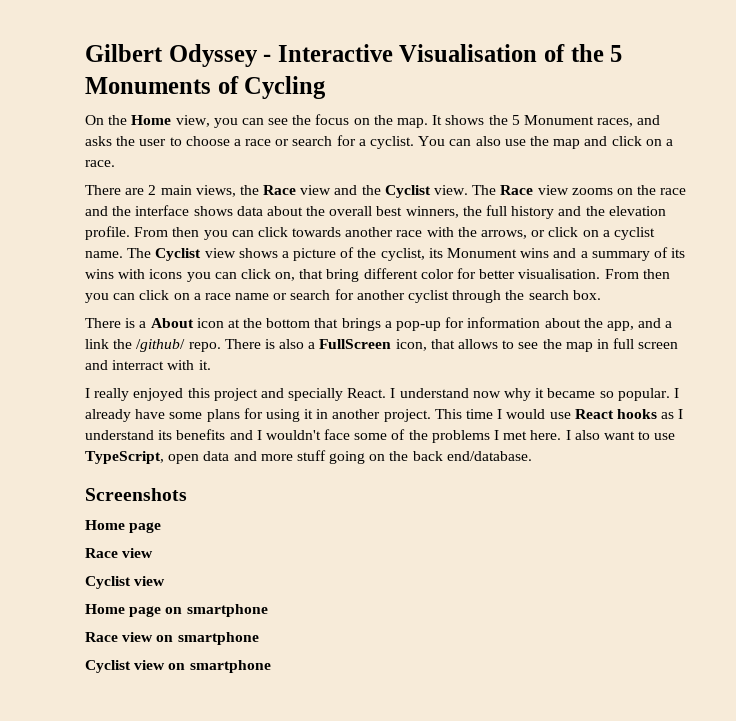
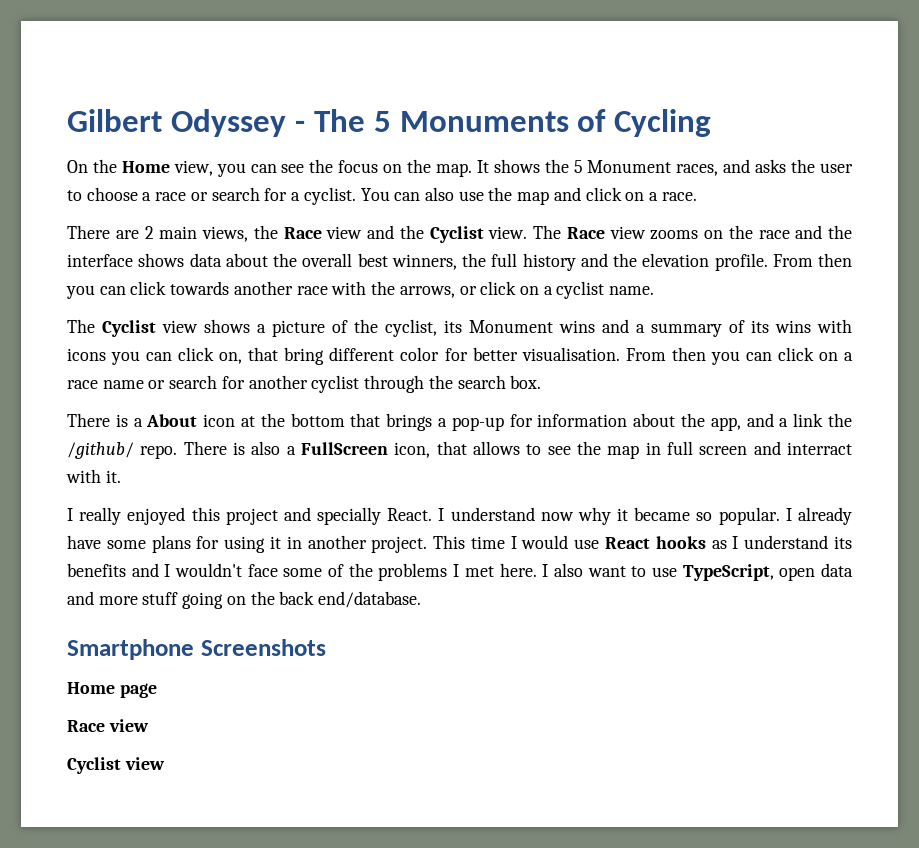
- Gilbert Odyssey - Interactive Visualisation of the 5 Monuments of Cycling
+ Gilbert Odyssey - The 5 Monuments of Cycling
- From then you can click towards another race with the arrows, or click on a cyclist name. The Cyclist view shows a picture of the cyclist, its Monument wins and a summary of its wins with icons you can click on, that bring different color for better visualisation.
+ From then you can click towards another race with the arrows, or click on a cyclist name.
+ The Cyclist view shows a picture of the cyclist, its Monument wins and a summary of its wins with icons you can click on, that bring different color for better visualisation.
- Screenshots
+ Smartphone Screenshots
- Home page on smartphone
- Race view on smartphone
- Cyclist view on smartphone

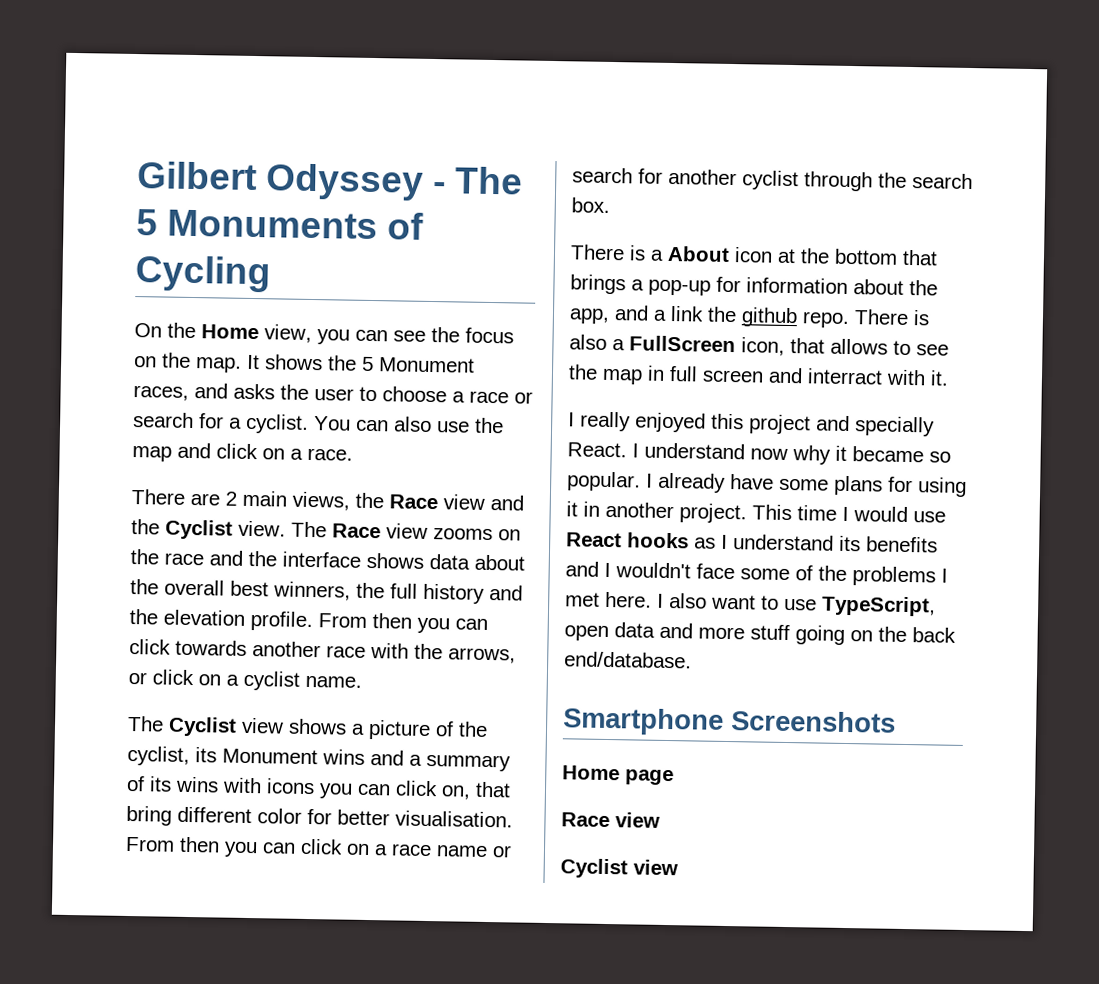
- There is a About icon at the bottom that brings a pop-up for information about the app, and a link the /github/ repo.
+ There is a About icon at the bottom that brings a pop-up for information about the app, and a link the github repo.

